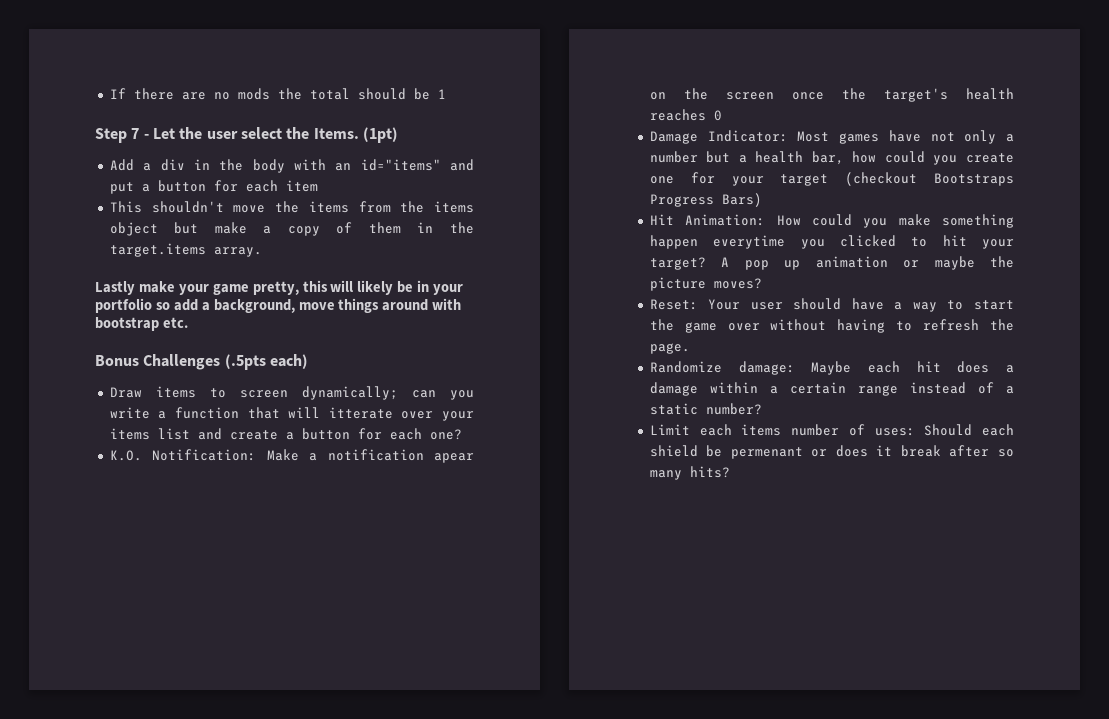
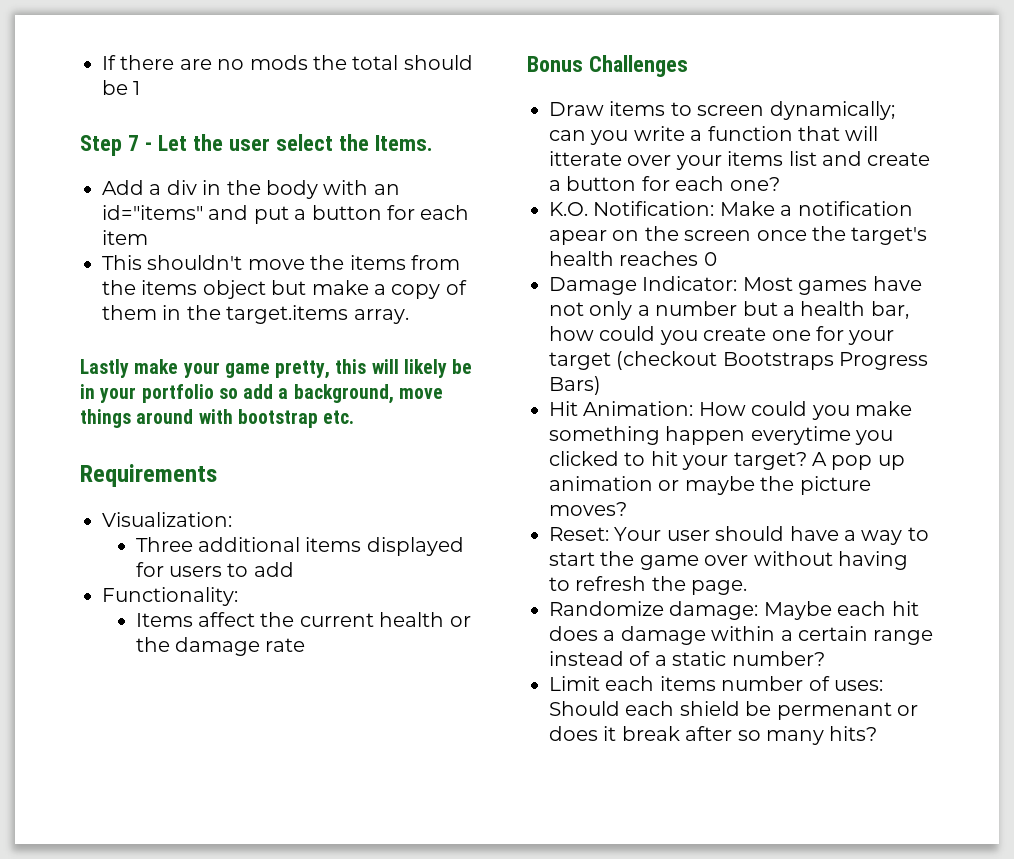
- (1pt)
+ Requirements
+ Visualization:
+ Three additional items displayed for users to add
+ Functionality:
+ Items affect the current health or the damage rate
- Bonus Challenges (.5pts each)
+ Bonus Challenges

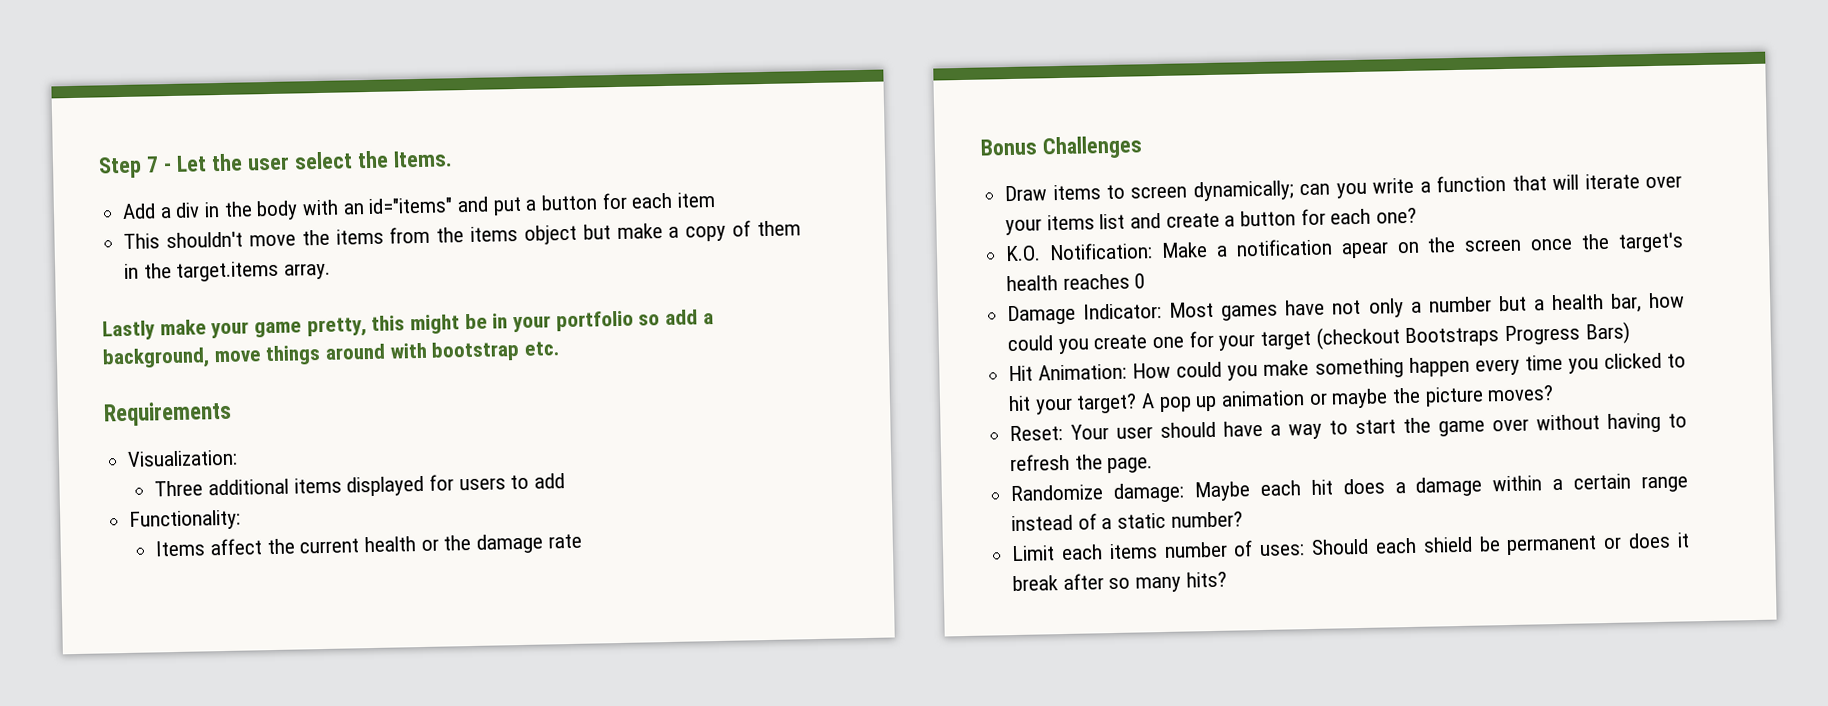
- If there are no mods the total should be 1
- Lastly make your game pretty, this will likely be in your portfolio so add a background, move things around with bootstrap etc.
+ Lastly make your game pretty, this might be in your portfolio so add a background, move things around with bootstrap etc.
- Draw items to screen dynamically; can you write a function that will itterate over your items list and create a button for each one?
+ Draw items to screen dynamically; can you write a function that will iterate over your items list and create a button for each one?
- Hit Animation: How could you make something happen everytime you clicked to hit your target?
+ Hit Animation: How could you make something happen every time you clicked to hit your target?
- Limit each items number of uses: Should each shield be permenant or does it break after so many hits?
+ Limit each items number of uses: Should each shield be permanent or does it break after so many hits?

